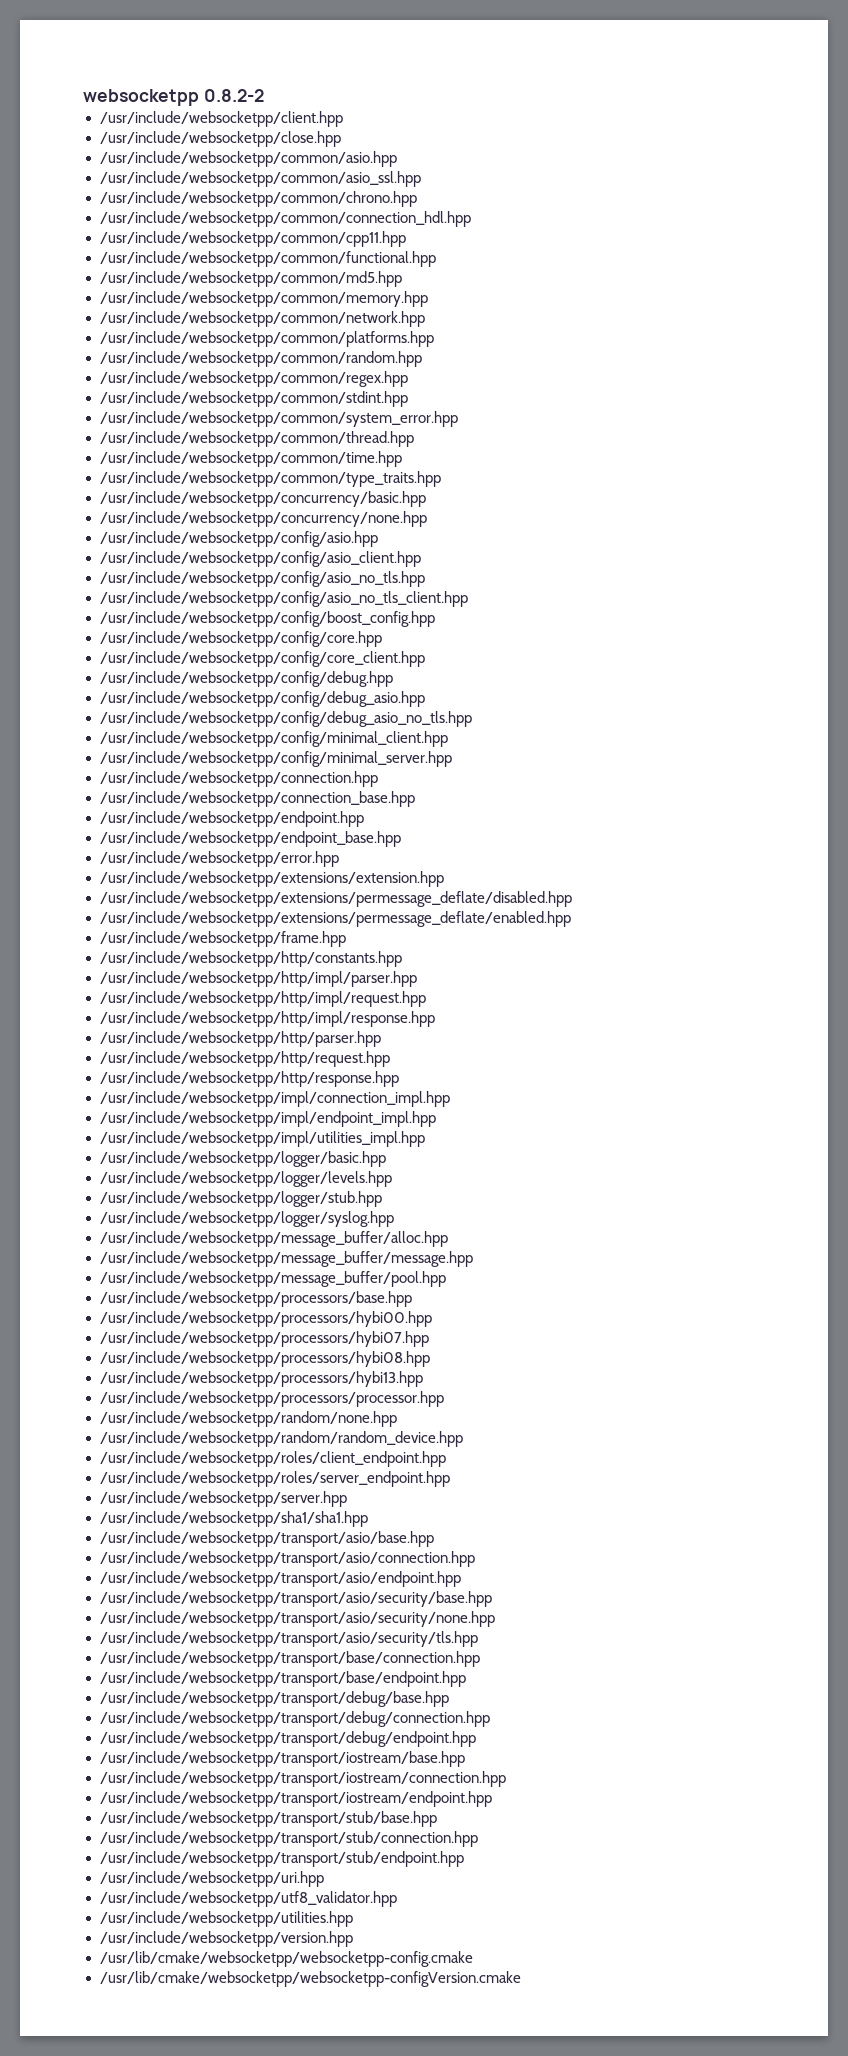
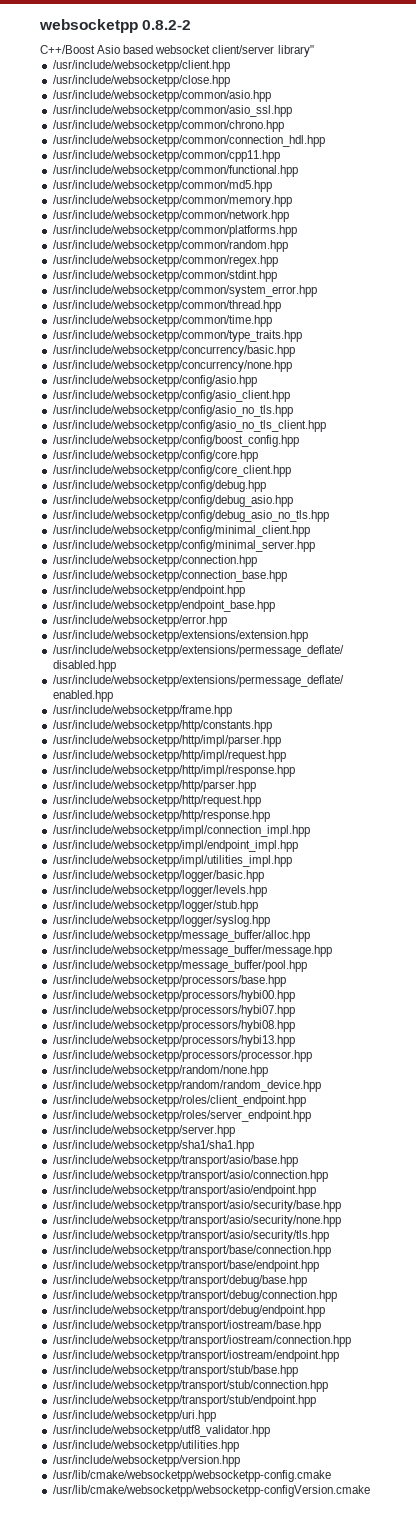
+ C++/Boost Asio based websocket client/server library"

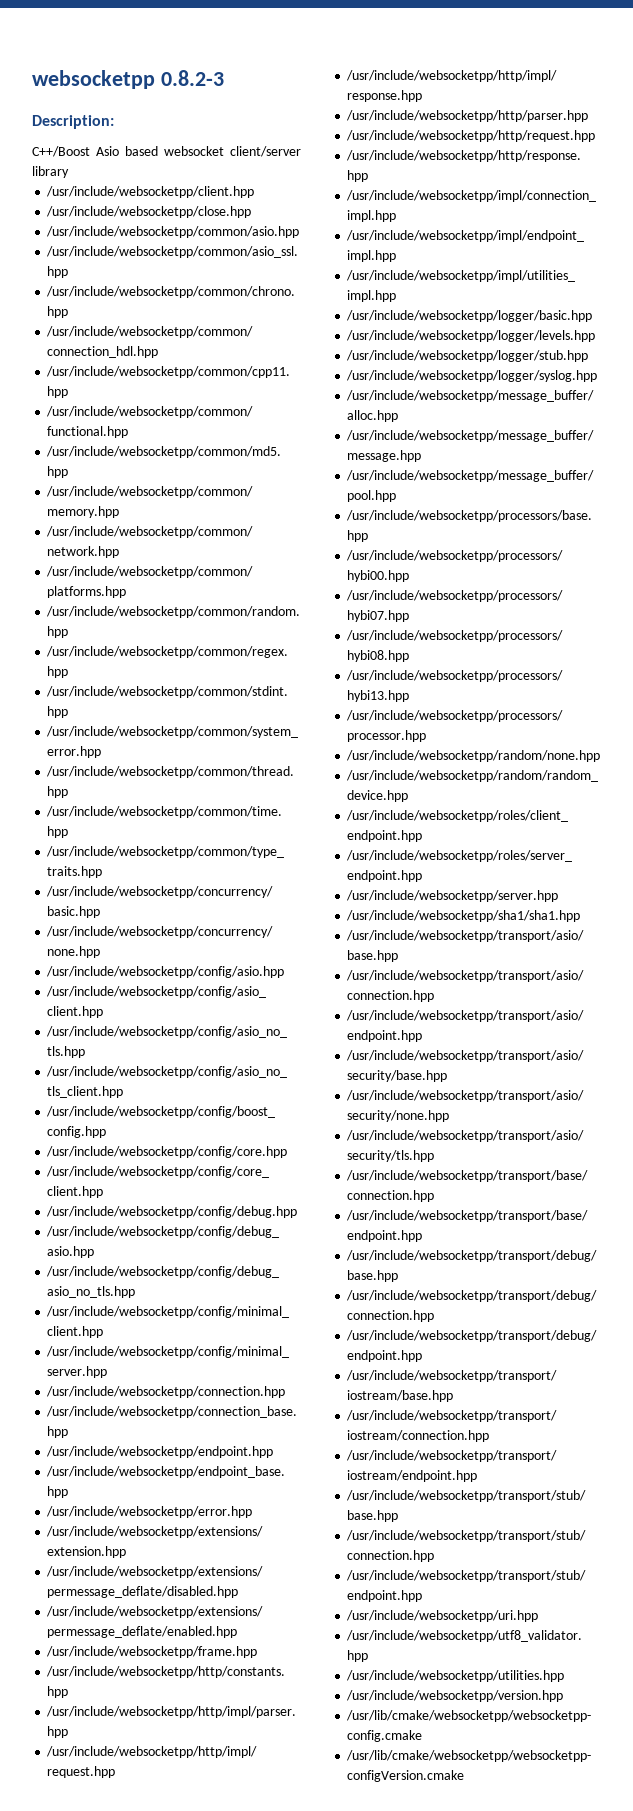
- websocketpp 0.8.2-2
+ websocketpp 0.8.2-3
+ Description:
- C++/Boost Asio based websocket client/server library"
+ C++/Boost Asio based websocket client/server library

